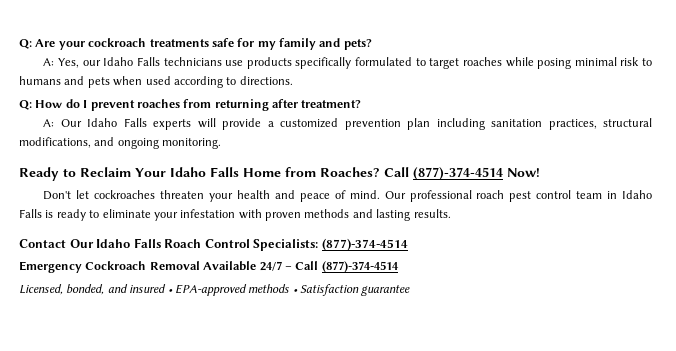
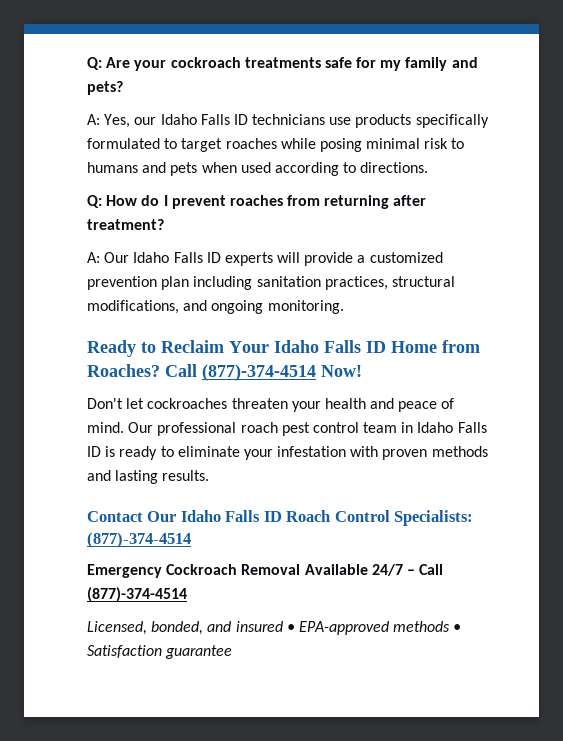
- A: Yes, our Idaho Falls technicians use products specifically formulated to target roaches while posing minimal risk to humans and pets when used according to directions.
+ A: Yes, our Idaho Falls ID technicians use products specifically formulated to target roaches while posing minimal risk to humans and pets when used according to directions.
- A: Our Idaho Falls experts will provide a customized prevention plan including sanitation practices, structural modifications, and ongoing monitoring.
+ A: Our Idaho Falls ID experts will provide a customized prevention plan including sanitation practices, structural modifications, and ongoing monitoring.
- Ready to Reclaim Your Idaho Falls Home from Roaches?
+ Ready to Reclaim Your Idaho Falls ID Home from Roaches?
- Our professional roach pest control team in Idaho Falls is ready to eliminate your infestation with proven methods and lasting results.
+ Our professional roach pest control team in Idaho Falls ID is ready to eliminate your infestation with proven methods and lasting results.
- Contact Our Idaho Falls Roach Control Specialists: (877)-374-4514
+ Contact Our Idaho Falls ID Roach Control Specialists: (877)-374-4514

